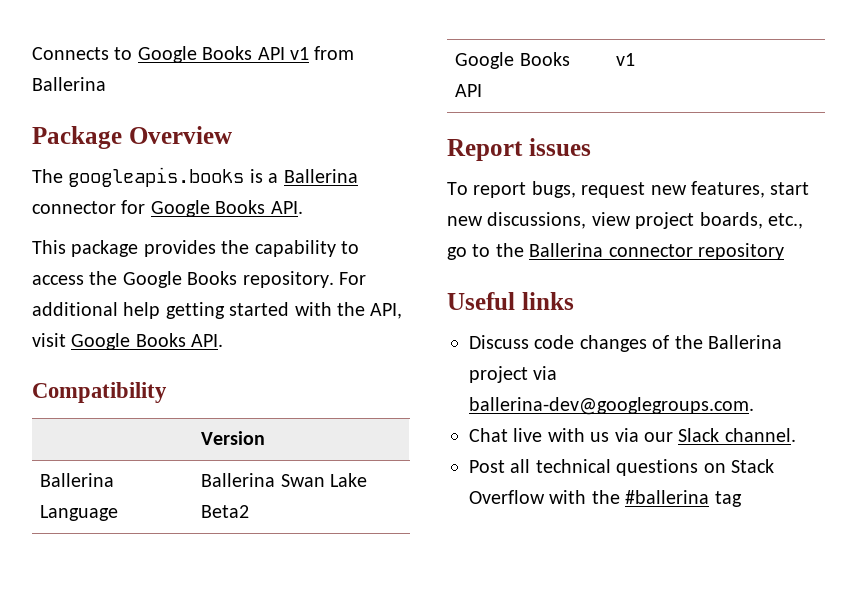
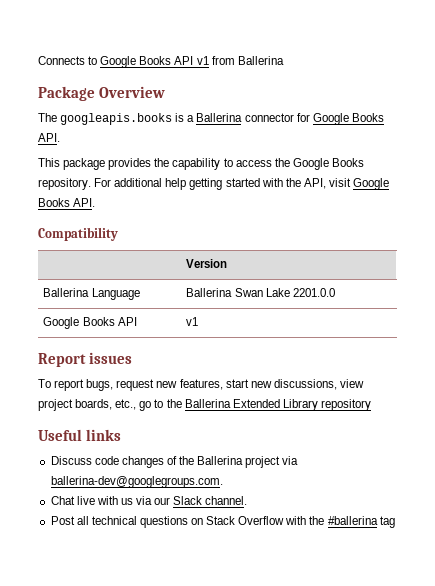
- Ballerina Language | Ballerina Swan Lake Beta2
+ Ballerina Language | Ballerina Swan Lake 2201.0.0
- To report bugs, request new features, start new discussions, view project boards, etc., go to the Ballerina connector repository
+ To report bugs, request new features, start new discussions, view project boards, etc., go to the Ballerina Extended Library repository

